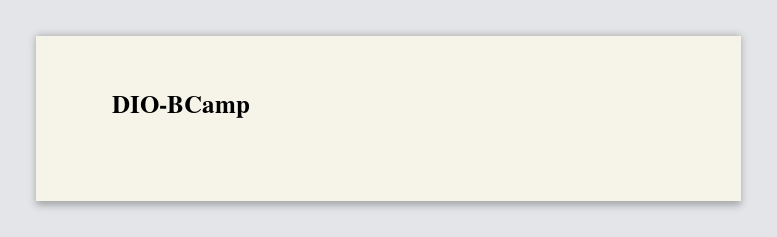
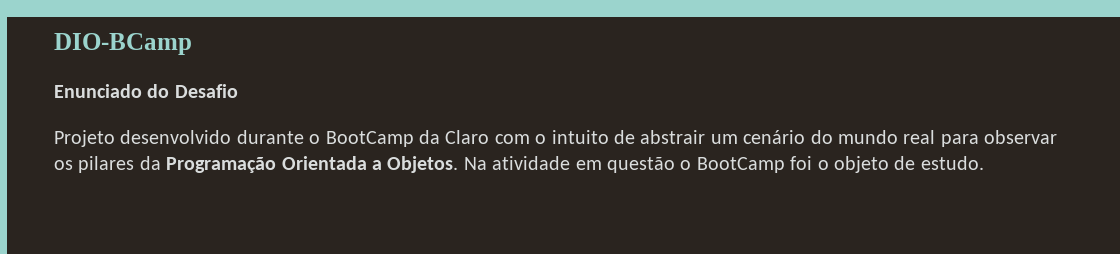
+ Enunciado do Desafio
+ Projeto desenvolvido durante o BootCamp da Claro com o intuito de abstrair um cenário do mundo real para observar os pilares da Programação Orientada a Objetos. Na atividade em questão o BootCamp foi o objeto de estudo.

